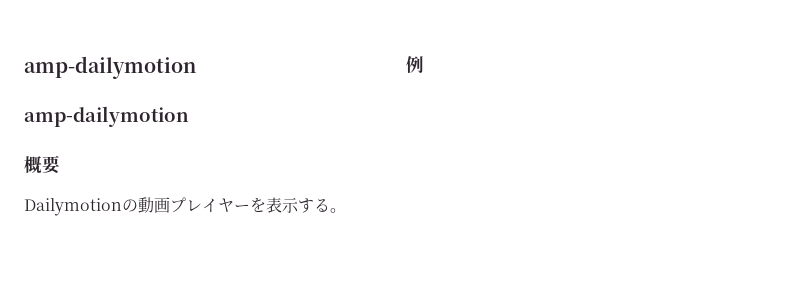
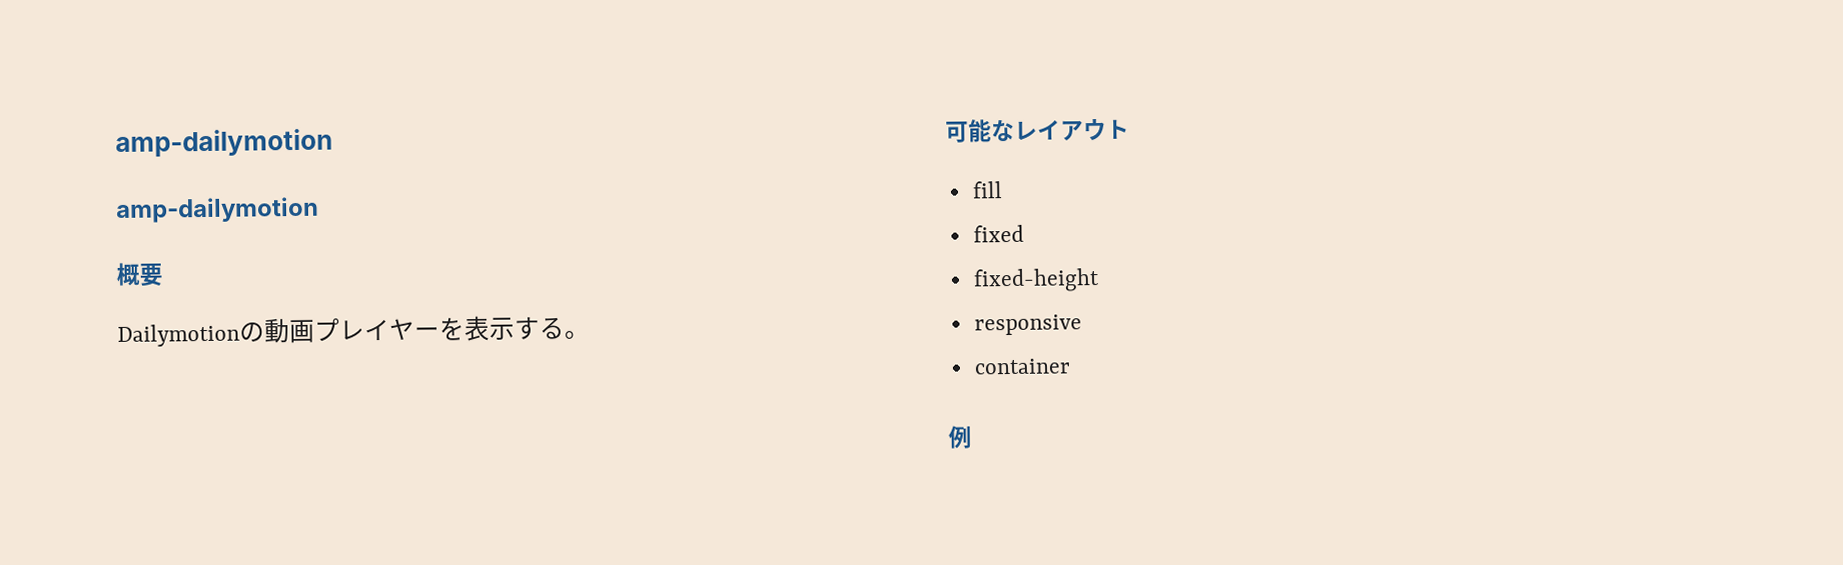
+ 可能なレイアウト
+ fill
+ fixed
+ fixed-height
+ responsive
+ container

